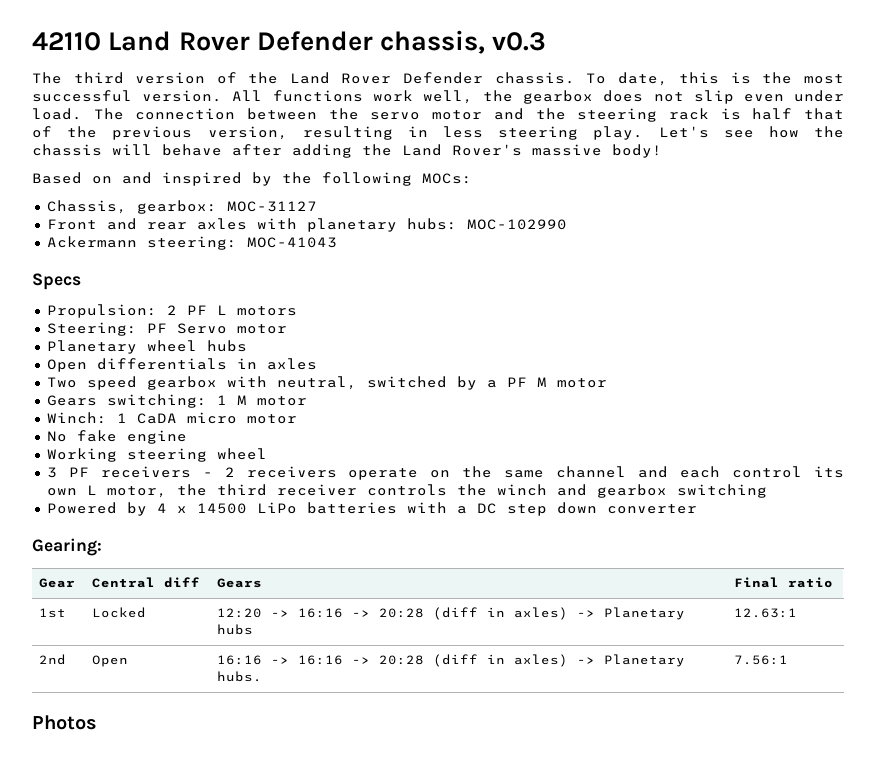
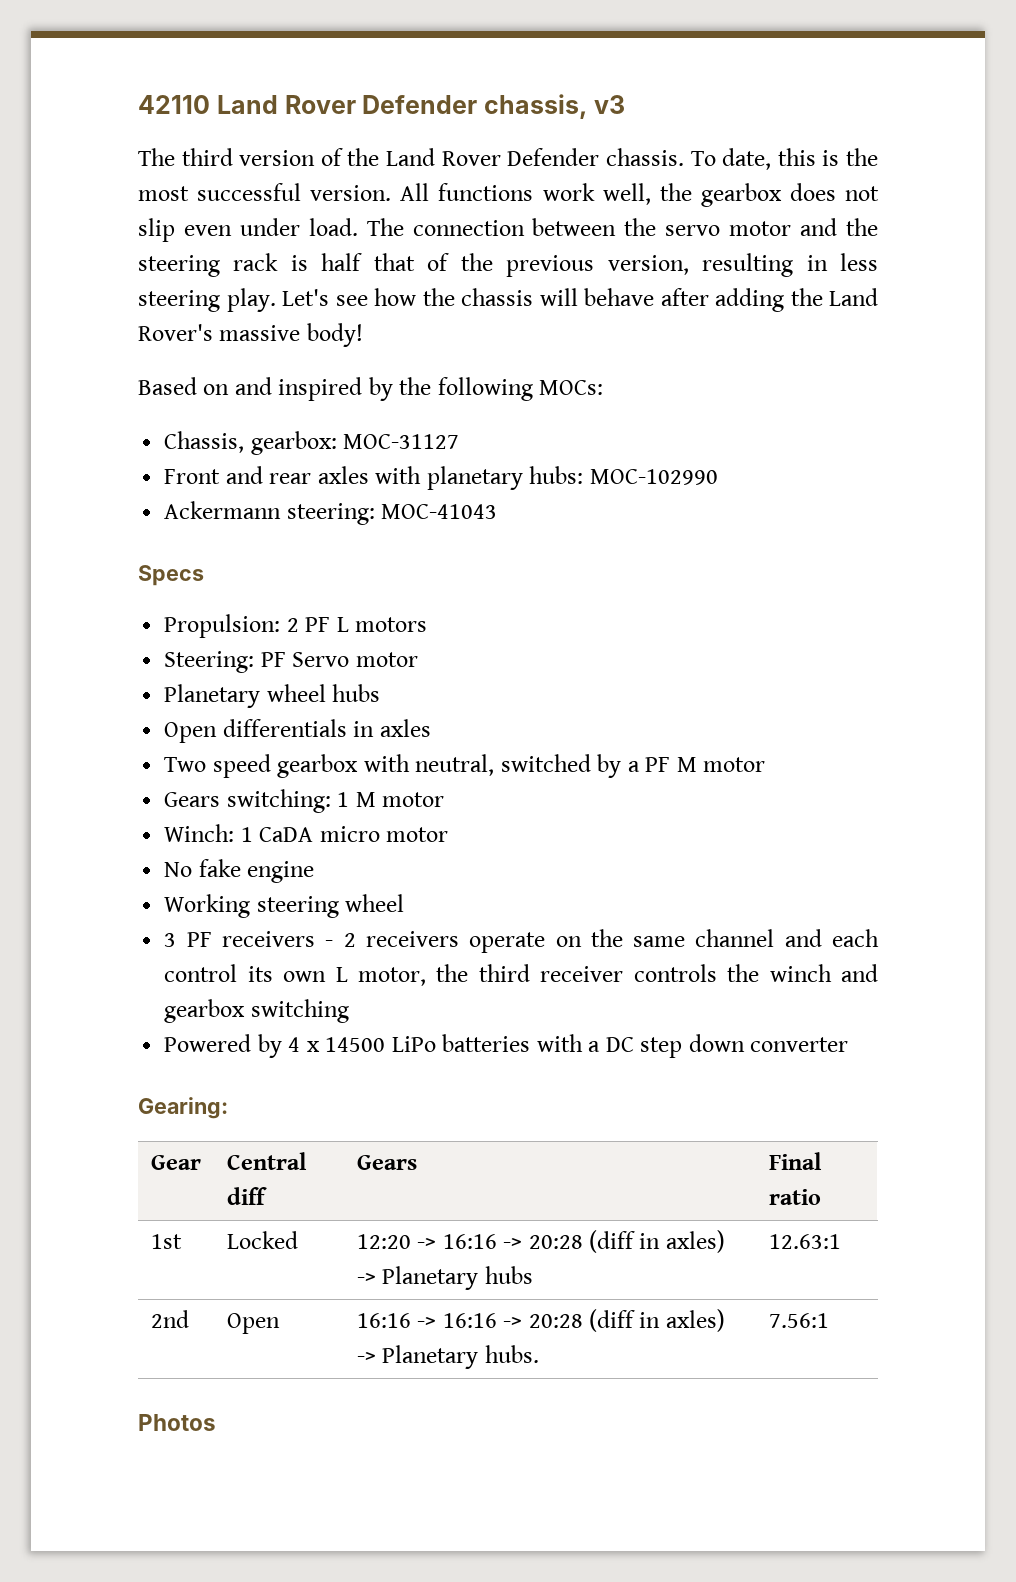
- 42110 Land Rover Defender chassis, v0.3
+ 42110 Land Rover Defender chassis, v3

